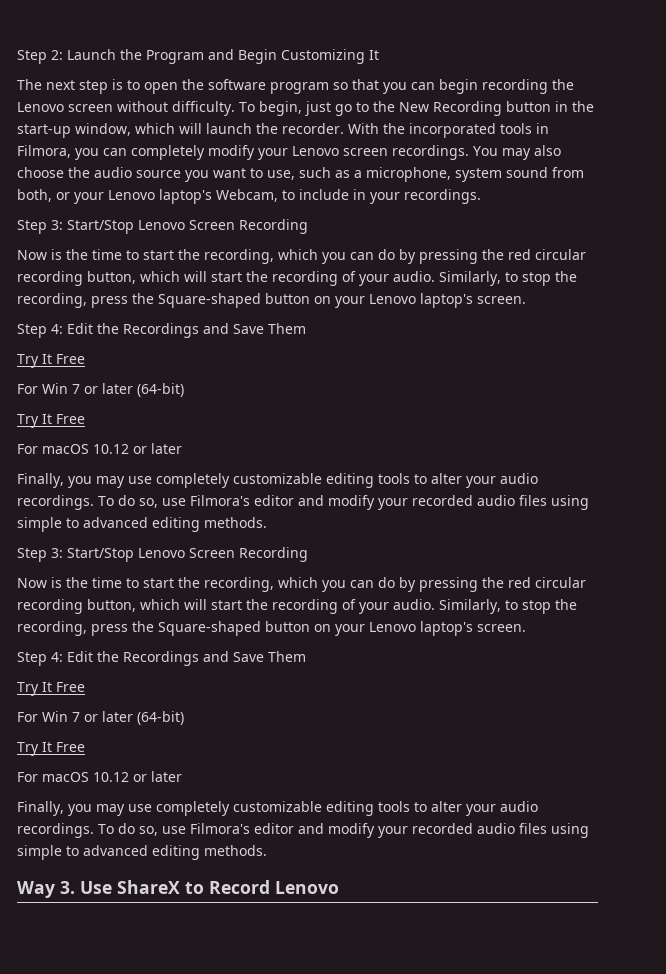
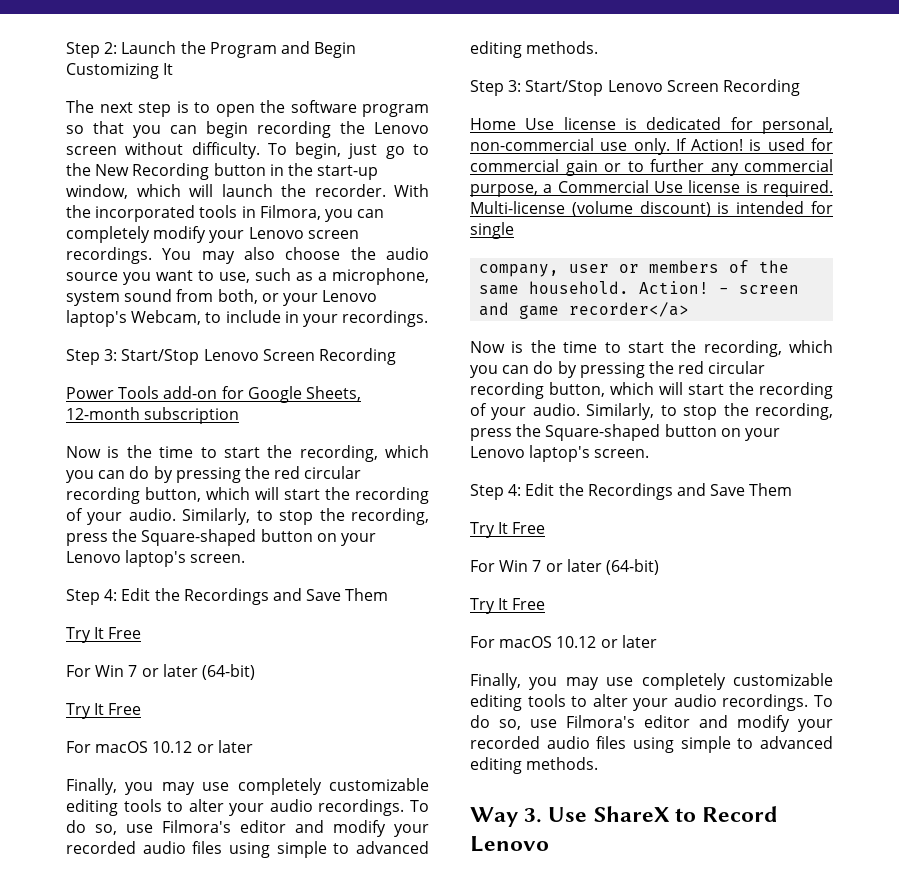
+ Power Tools add-on for Google Sheets, 12-month subscription
+ Home Use license is dedicated for personal, non-commercial use only. If Action! is used for commercial gain or to further any commercial purpose, a Commercial Use license is required. Multi-license (volume discount) is intended for single
+ company, user or members of the same household. Action! - screen and game recorder</a>

